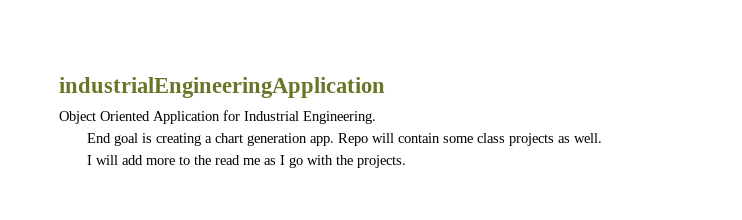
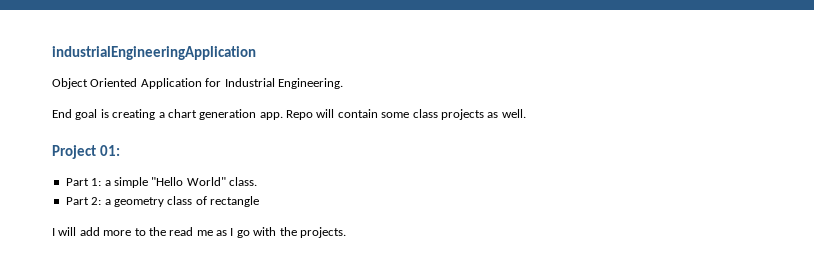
+ Project 01:
+ Part 1: a simple "Hello World" class.
+ Part 2: a geometry class of rectangle

